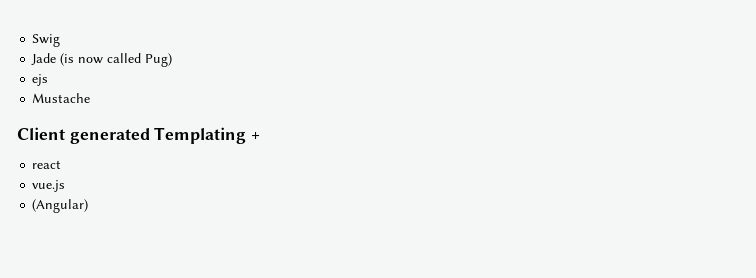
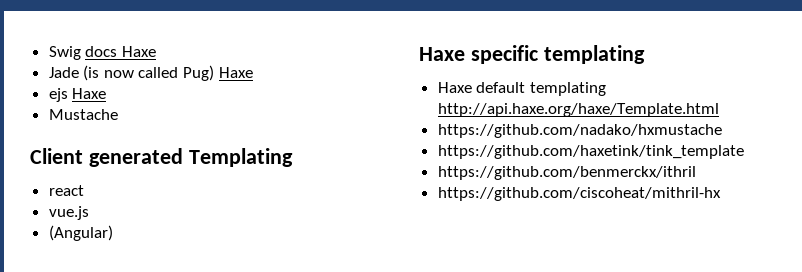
- Swig
+ Swig docs Haxe
- Jade (is now called Pug)
+ Jade (is now called Pug) Haxe
- ejs
+ ejs Haxe
- Client generated Templating +
+ Client generated Templating
+ Haxe specific templating
+ Haxe default templating http://api.haxe.org/haxe/Template.html
+ https://github.com/nadako/hxmustache
+ https://github.com/haxetink/tink_template
+ https://github.com/benmerckx/ithril
+ https://github.com/ciscoheat/mithril-hx

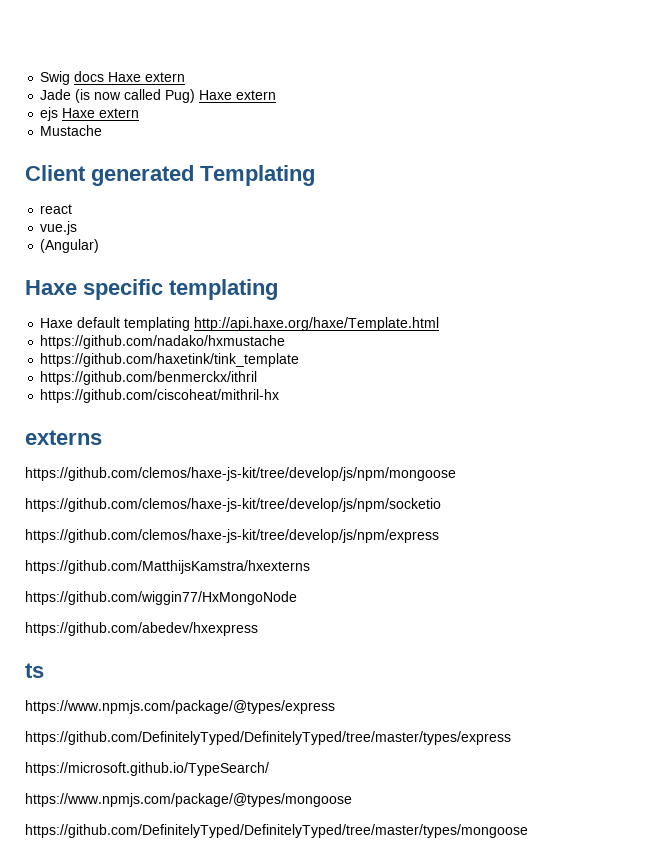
- Swig docs Haxe
+ Swig docs Haxe extern
- Jade (is now called Pug) Haxe
+ Jade (is now called Pug) Haxe extern
- ejs Haxe
+ ejs Haxe extern
+ externs
+ https://github.com/clemos/haxe-js-kit/tree/develop/js/npm/mongoose
+ https://github.com/clemos/haxe-js-kit/tree/develop/js/npm/socketio
+ https://github.com/clemos/haxe-js-kit/tree/develop/js/npm/express
+ https://github.com/MatthijsKamstra/hxexterns
+ https://github.com/wiggin77/HxMongoNode
+ https://github.com/abedev/hxexpress
+ ts
+ https://www.npmjs.com/package/@types/express
+ https://github.com/DefinitelyTyped/DefinitelyTyped/tree/master/types/express
+ https://microsoft.github.io/TypeSearch/
+ https://www.npmjs.com/package/@types/mongoose
+ https://github.com/DefinitelyTyped/DefinitelyTyped/tree/master/types/mongoose

